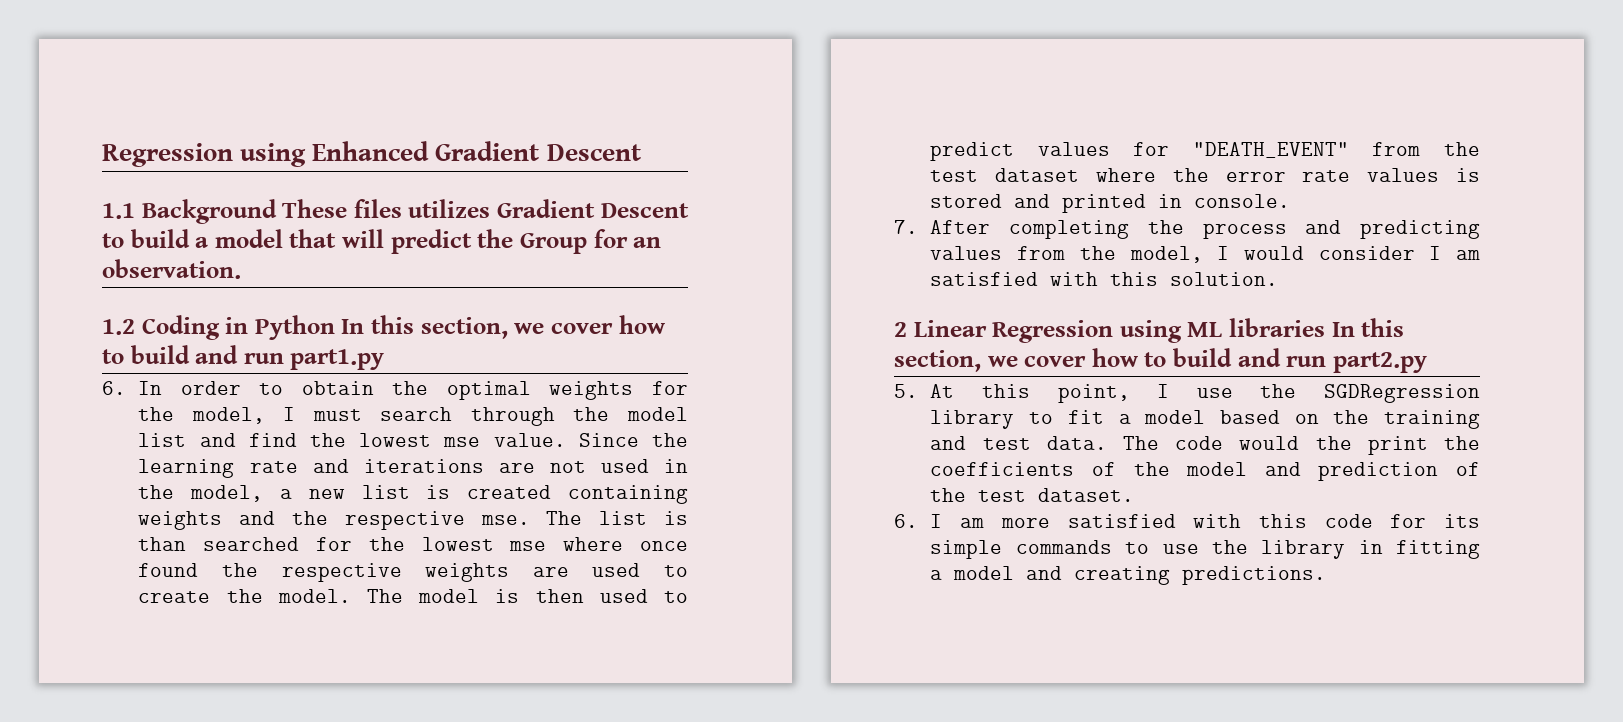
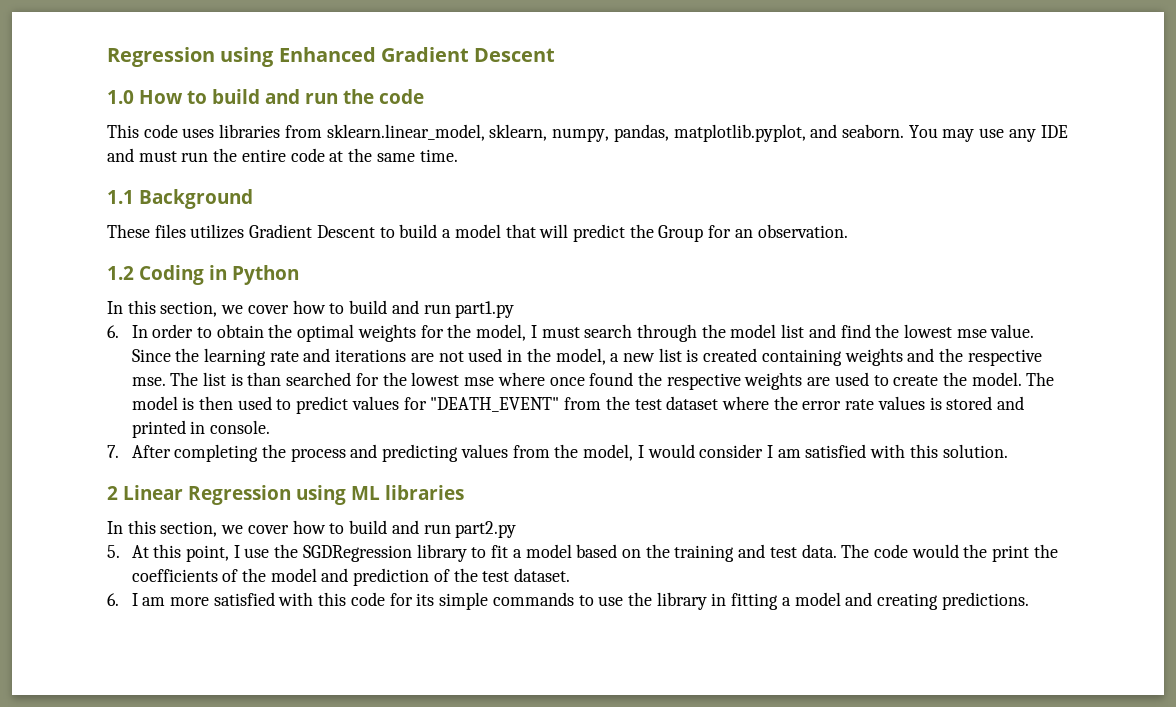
+ 1.0 How to build and run the code
+ This code uses libraries from sklearn.linear_model, sklearn, numpy, pandas, matplotlib.pyplot, and seaborn. You may use any IDE and must run the entire code at the same time.
- 1.1 Background These files utilizes Gradient Descent to build a model that will predict the Group for an observation.
+ 1.1 Background
+ These files utilizes Gradient Descent to build a model that will predict the Group for an observation.
- 1.2 Coding in Python In this section, we cover how to build and run part1.py
+ 1.2 Coding in Python
+ In this section, we cover how to build and run part1.py
- 2 Linear Regression using ML libraries In this section, we cover how to build and run part2.py
+ 2 Linear Regression using ML libraries
+ In this section, we cover how to build and run part2.py

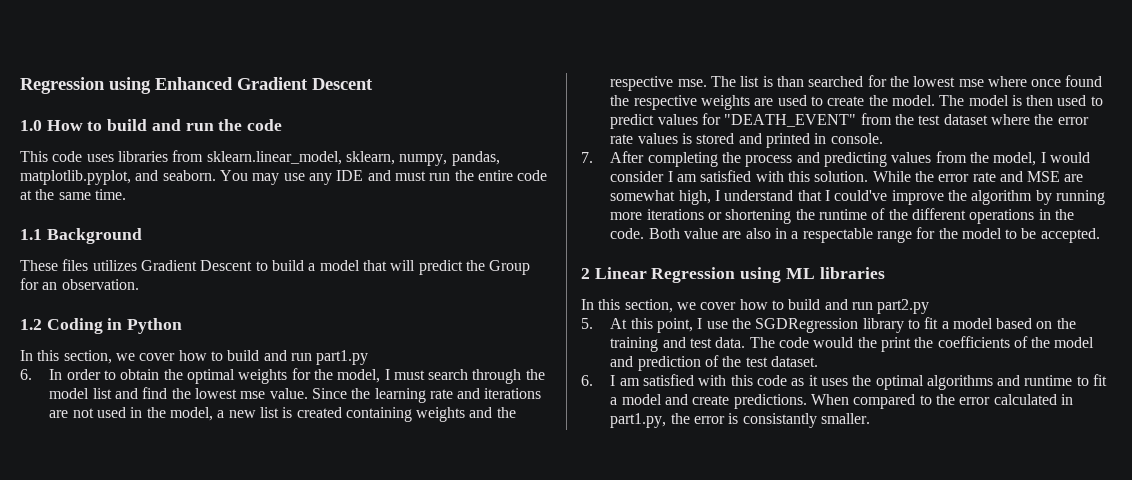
+ While the error rate and MSE are somewhat high, I understand that I could've improve the algorithm by running more iterations or shortening the runtime of the different operations in the code. Both value are also in a respectable range for the model to be accepted.
- 6. I am more satisfied with this code for its simple commands to use the library in fitting a model and creating predictions.
+ 6. I am satisfied with this code as it uses the optimal algorithms and runtime to fit a model and create predictions. When compared to the error calculated in part1.py, the error is consistantly smaller.

